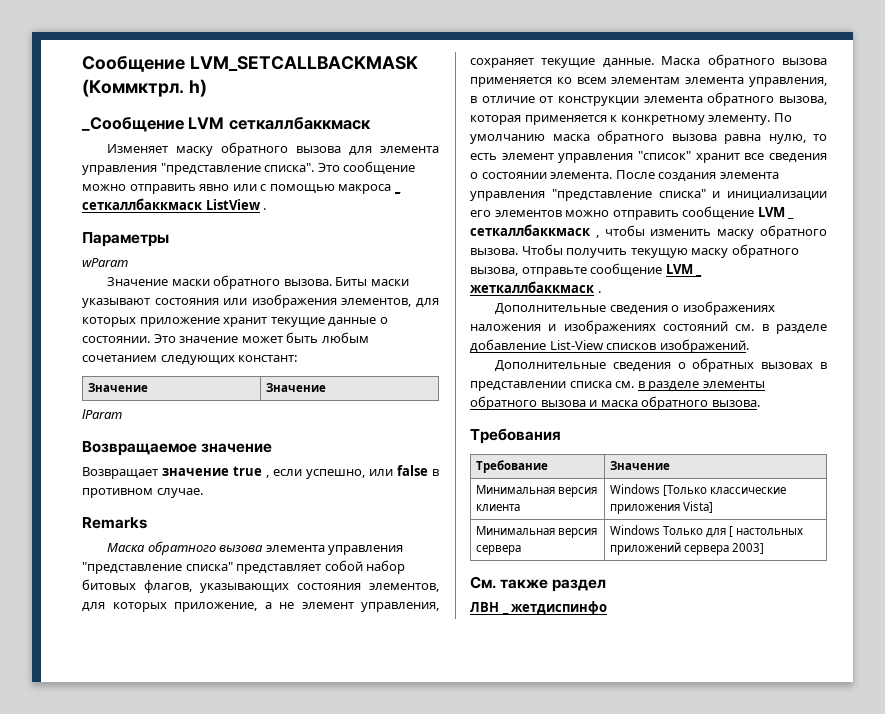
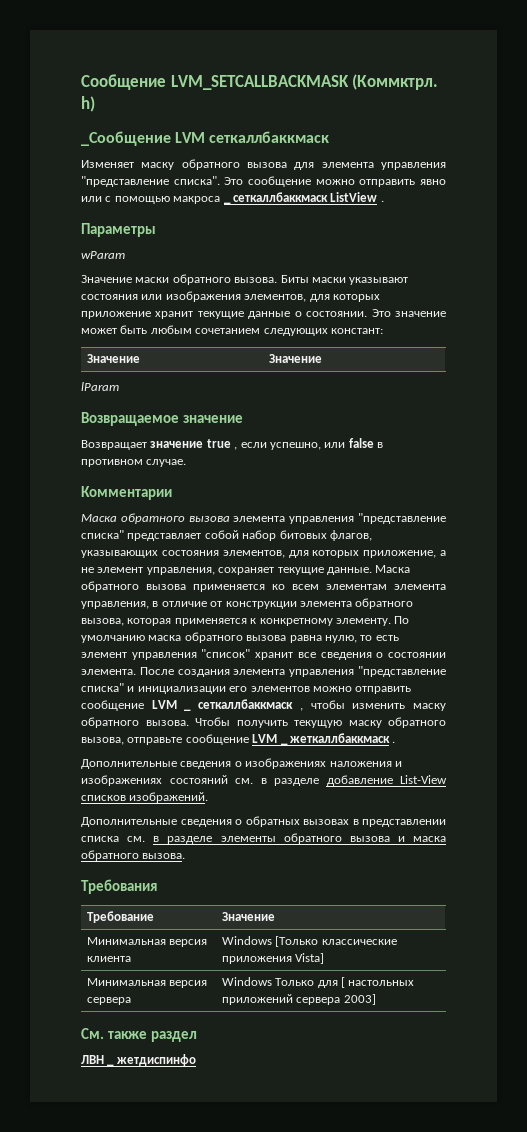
- Remarks
+ Комментарии

